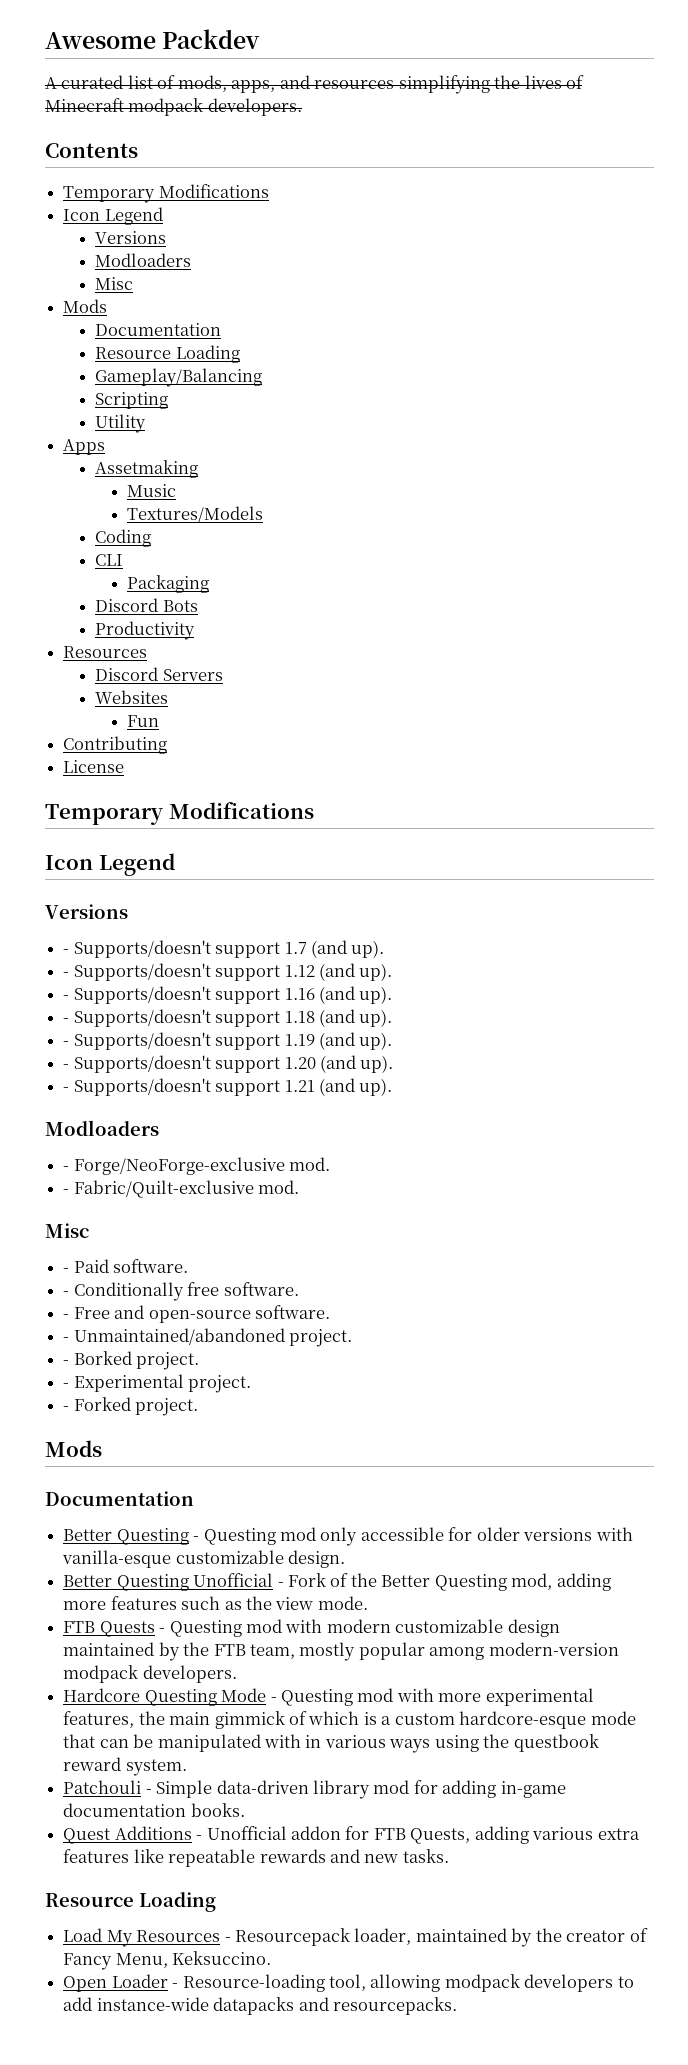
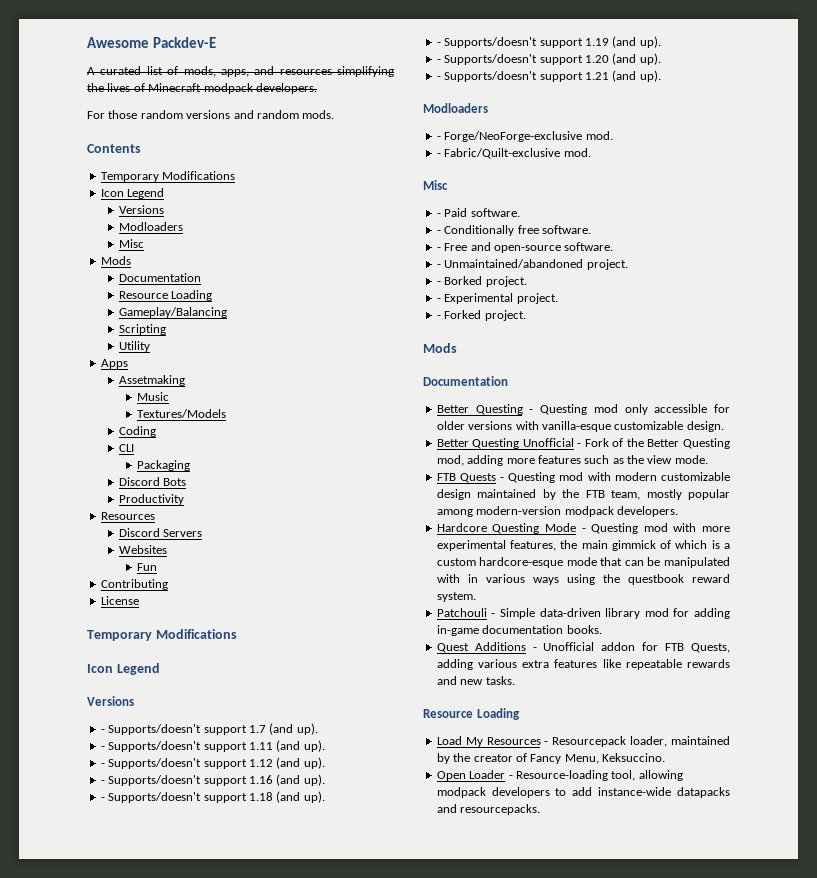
- Awesome Packdev
+ Awesome Packdev-E
+ For those random versions and random mods.
+ - Supports/doesn't support 1.11 (and up).

